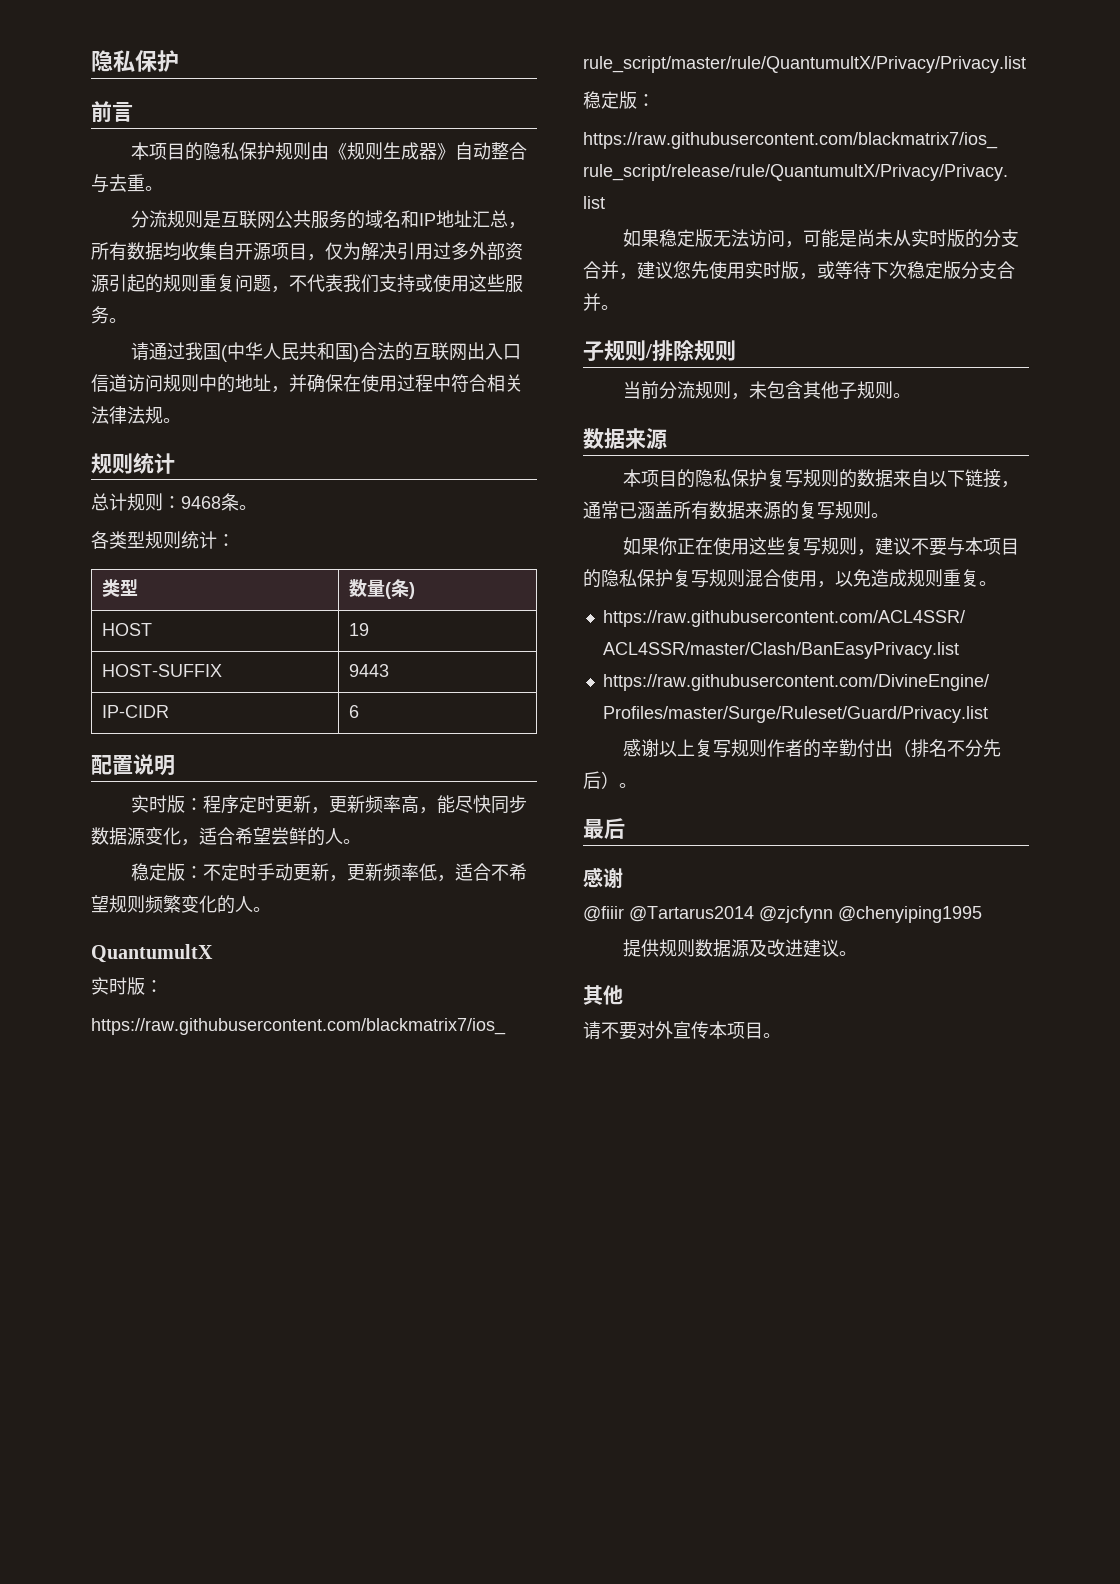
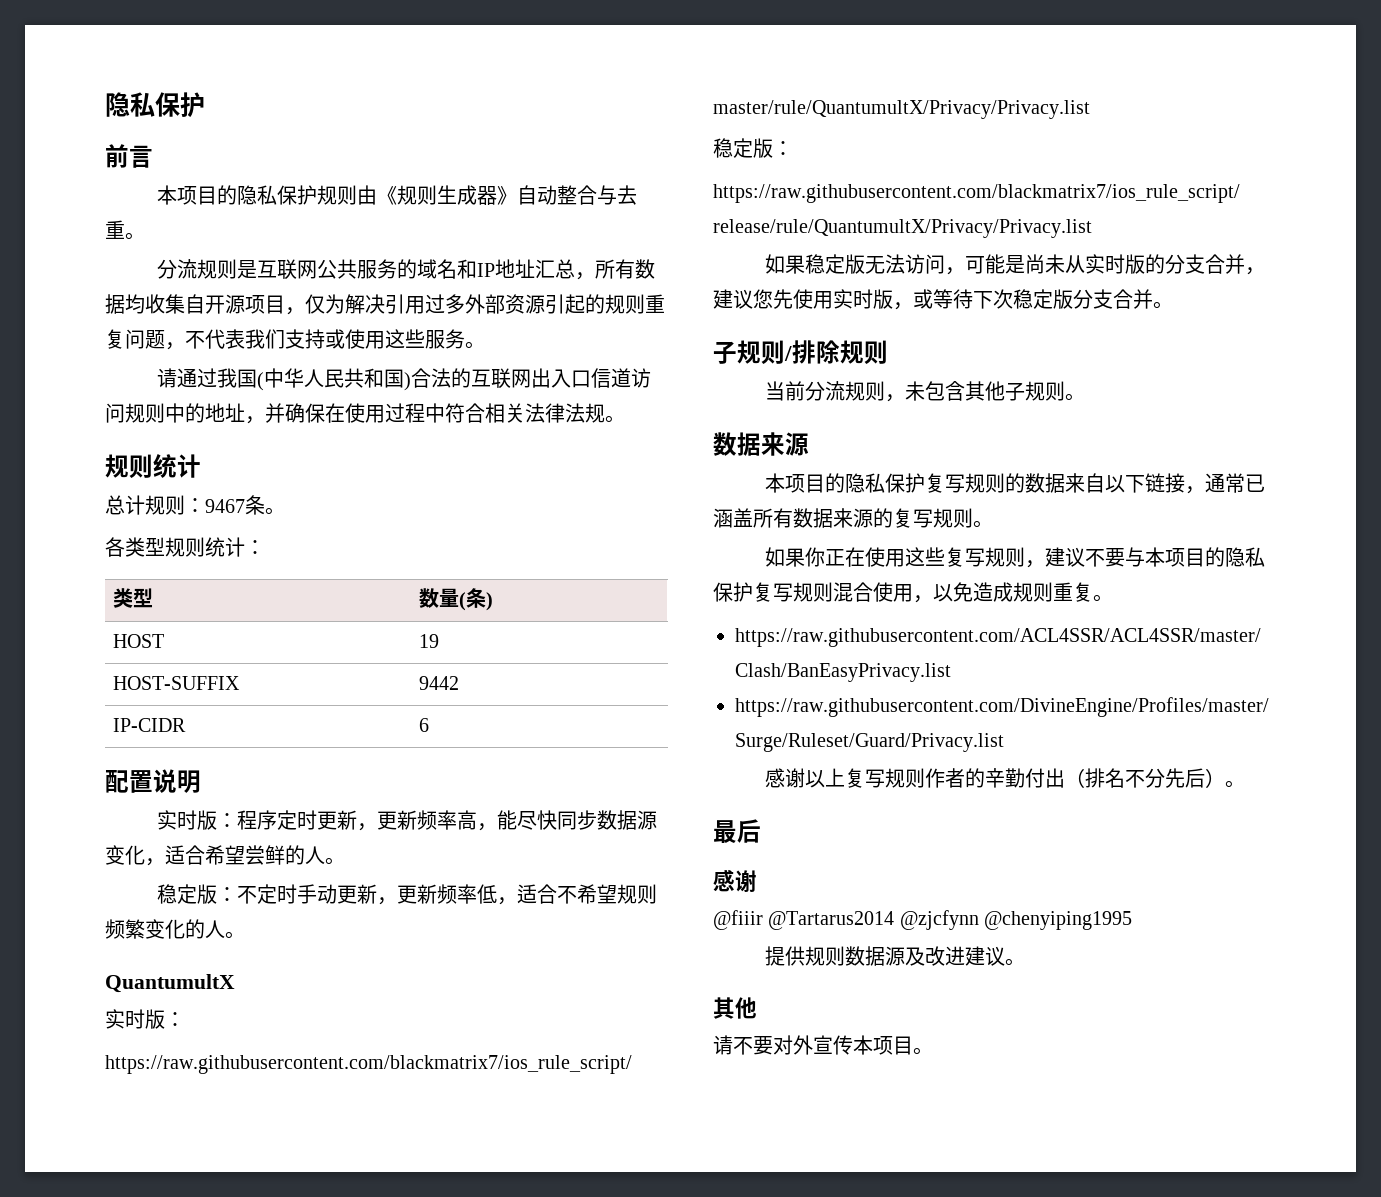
- 总计规则：9468条。
+ 总计规则：9467条。
- HOST-SUFFIX | 9443
+ HOST-SUFFIX | 9442

